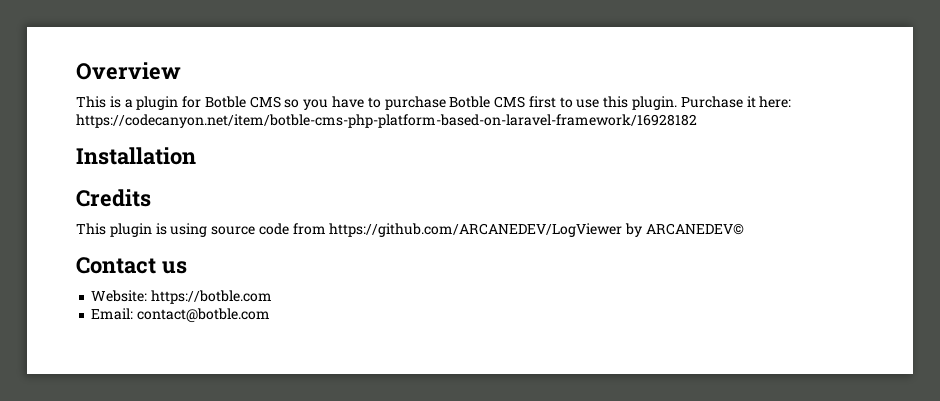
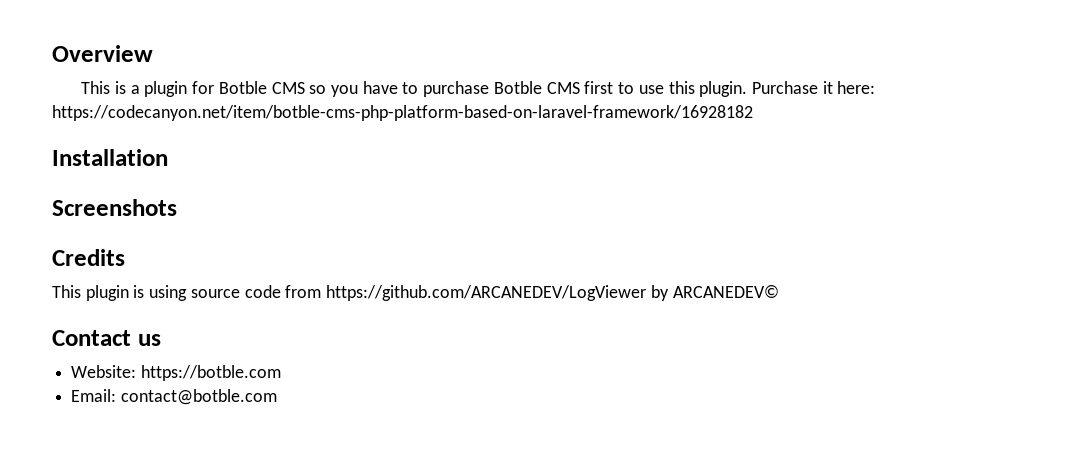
+ Screenshots

